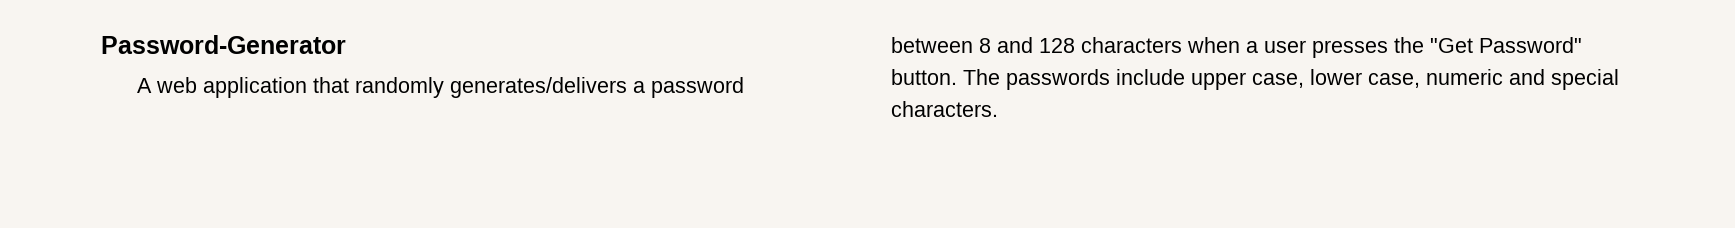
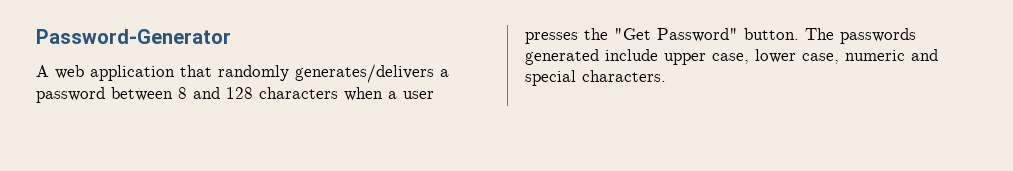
- The passwords include upper case, lower case, numeric and special characters.
+ The passwords generated include upper case, lower case, numeric and special characters.

